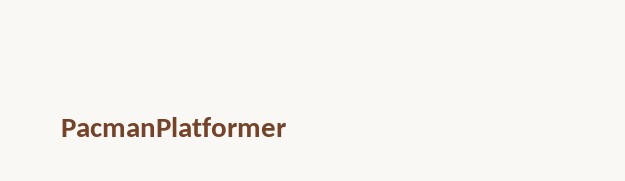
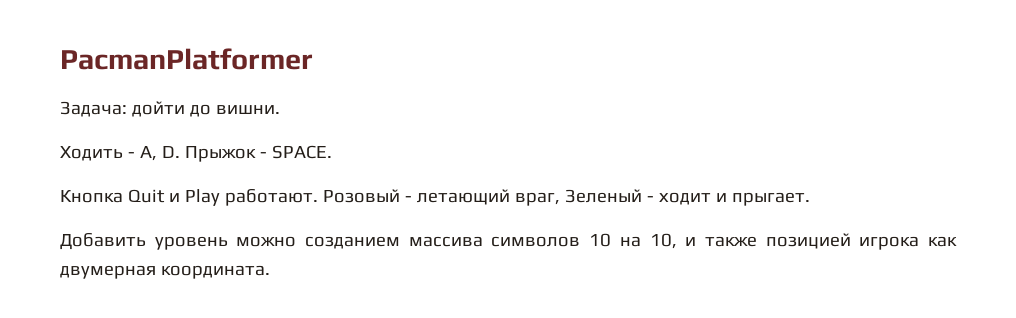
+ Задача: дойти до вишни.
+ Ходить - A, D. Прыжок - SPACE.
+ Кнопка Quit и Play работают. Розовый - летающий враг, Зеленый - ходит и прыгает.
+ Добавить уровень можно созданием массива символов 10 на 10, и также позицией игрока как двумерная координата.

